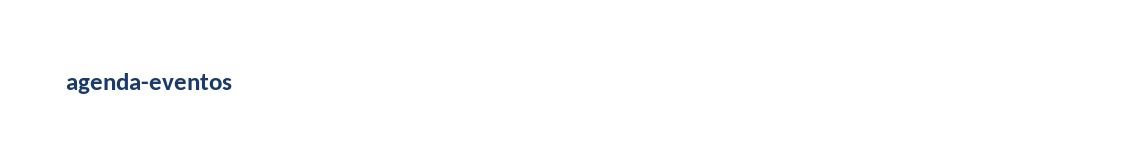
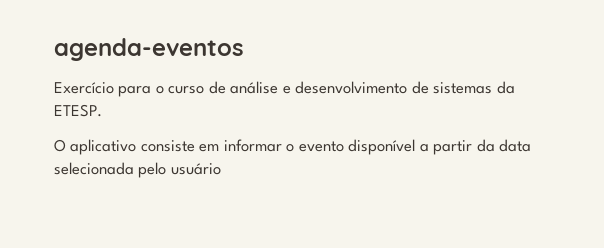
+ Exercício para o curso de análise e desenvolvimento de sistemas da ETESP.
+ O aplicativo consiste em informar o evento disponível a partir da data selecionada pelo usuário

